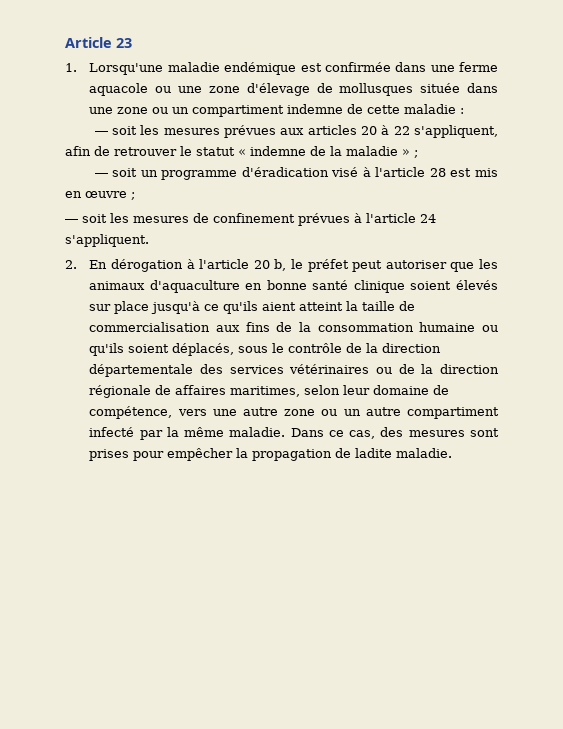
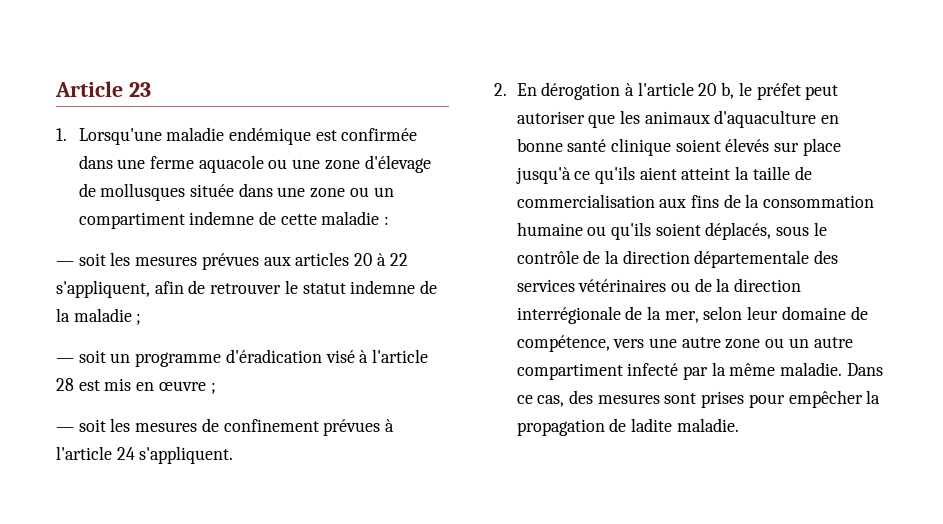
- ― soit les mesures prévues aux articles 20 à 22 s'appliquent, afin de retrouver le statut « indemne de la maladie » ;
+ ― soit les mesures prévues aux articles 20 à 22 s'appliquent, afin de retrouver le statut indemne de la maladie ;
- 2. En dérogation à l'article 20 b, le préfet peut autoriser que les animaux d'aquaculture en bonne santé clinique soient élevés sur place jusqu'à ce qu'ils aient atteint la taille de commercialisation aux fins de la consommation humaine ou qu'ils soient déplacés, sous le contrôle de la direction départementale des services vétérinaires ou de la direction régionale de affaires maritimes, selon leur domaine de compétence, vers une autre zone ou un autre compartiment infecté par la même maladie.
+ 2. En dérogation à l'article 20 b, le préfet peut autoriser que les animaux d'aquaculture en bonne santé clinique soient élevés sur place jusqu'à ce qu'ils aient atteint la taille de commercialisation aux fins de la consommation humaine ou qu'ils soient déplacés, sous le contrôle de la direction départementale des services vétérinaires ou de la direction interrégionale de la mer, selon leur domaine de compétence, vers une autre zone ou un autre compartiment infecté par la même maladie.

